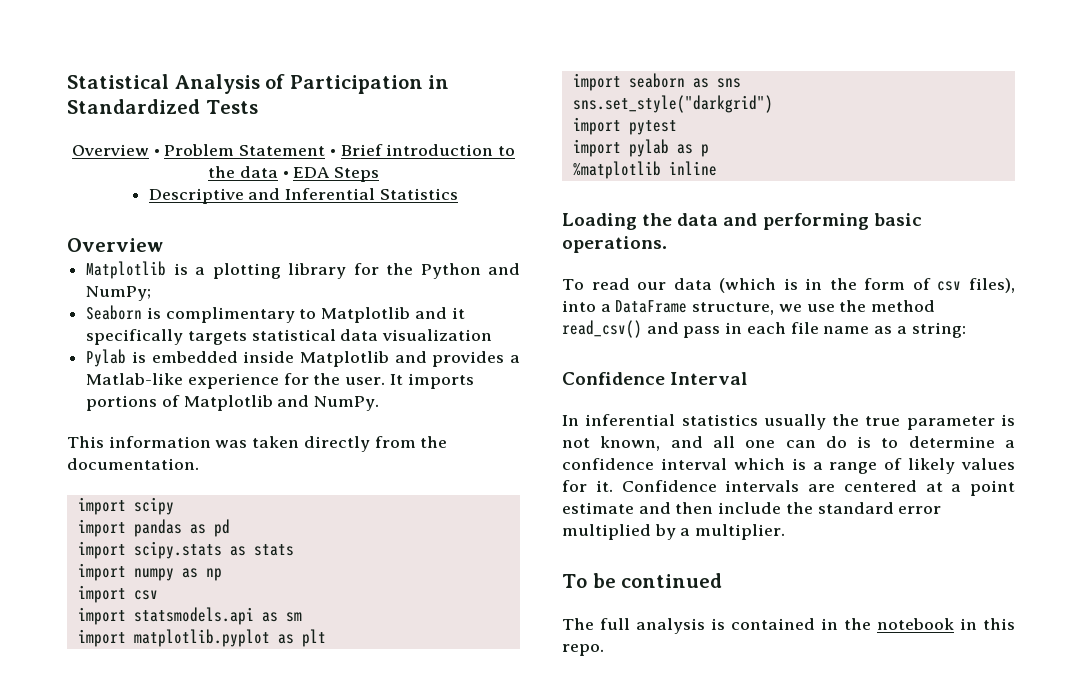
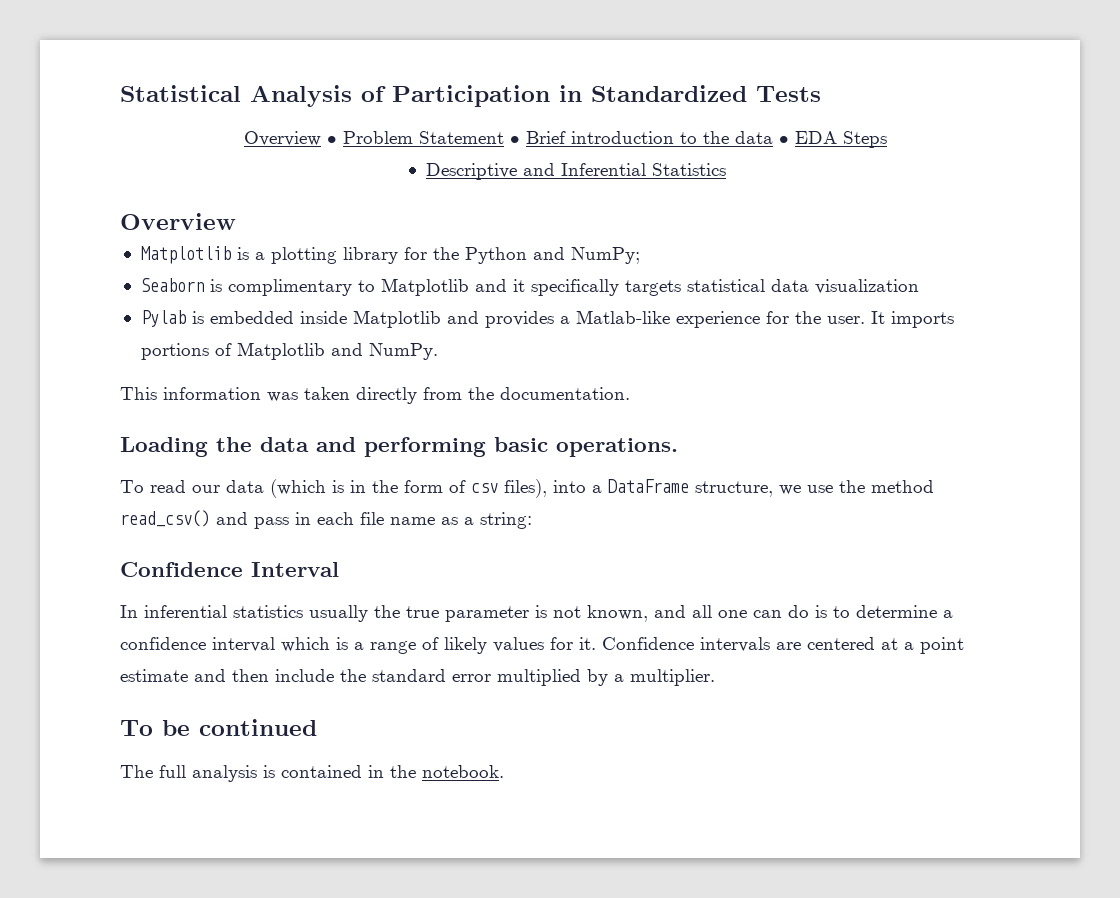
- import scipy
- import pandas as pd
- import scipy.stats as stats
- import numpy as np
- import csv
- import statsmodels.api as sm
- import matplotlib.pyplot as plt
- import seaborn as sns
- sns.set_style("darkgrid")
- import pytest
- import pylab as p
- %matplotlib inline
- The full analysis is contained in the notebook in this repo.
+ The full analysis is contained in the notebook.

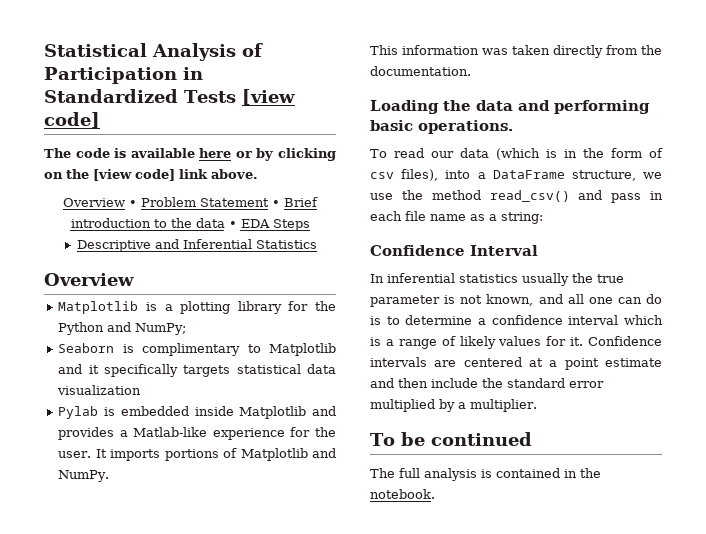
- Statistical Analysis of Participation in Standardized Tests
+ Statistical Analysis of Participation in Standardized Tests [view code]
+ The code is available here or by clicking on the [view code] link above.

